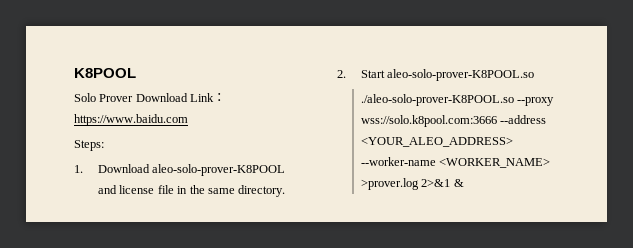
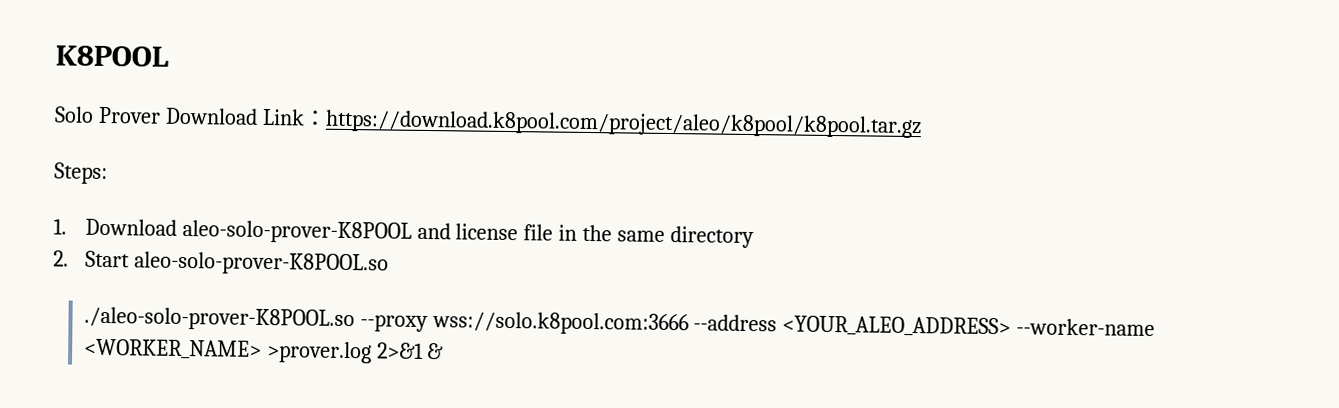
- Solo Prover Download Link：https://www.baidu.com
+ Solo Prover Download Link：https://download.k8pool.com/project/aleo/k8pool/k8pool.tar.gz
- 1. Download aleo-solo-prover-K8POOL and license file in the same directory.
+ 1. Download aleo-solo-prover-K8POOL and license file in the same directory

